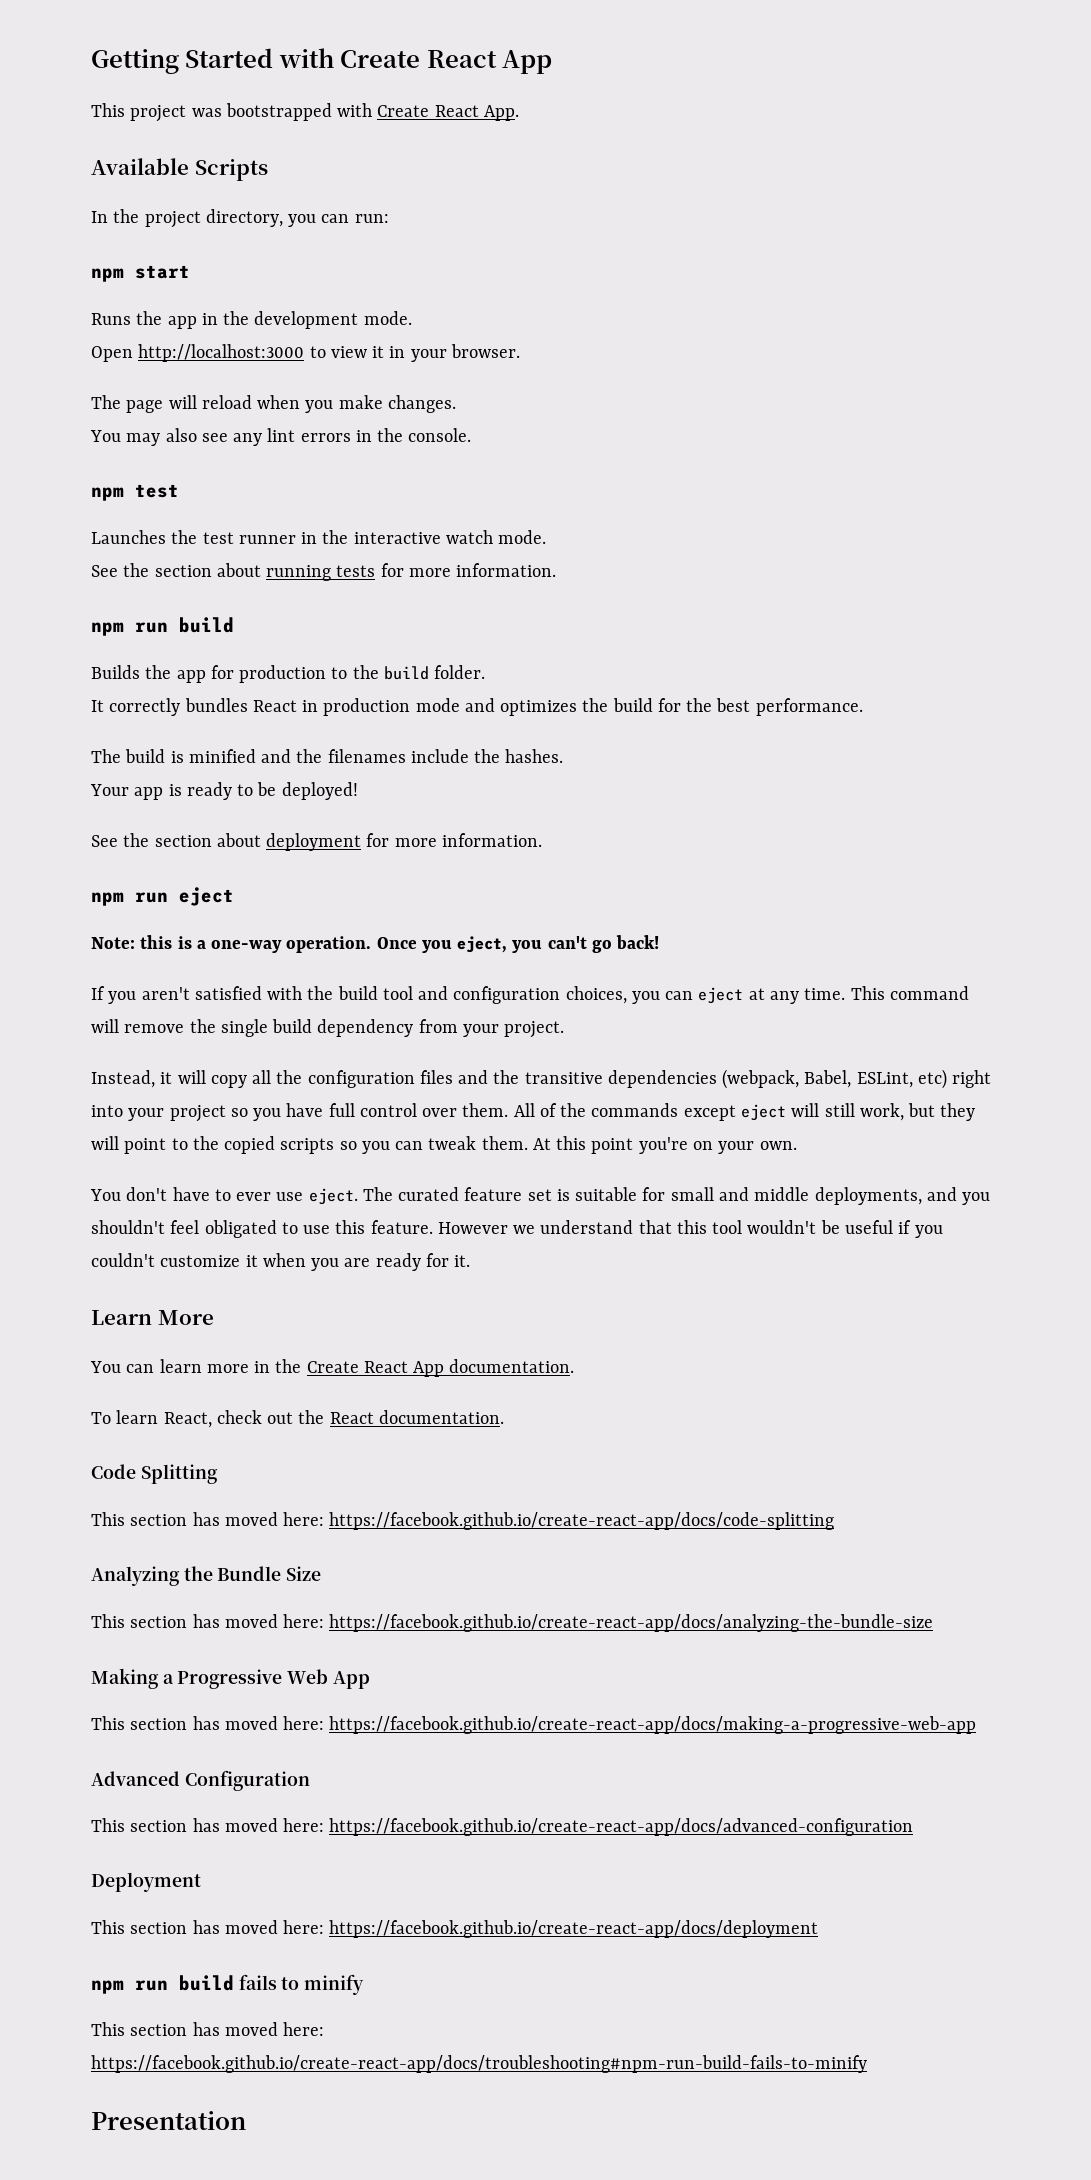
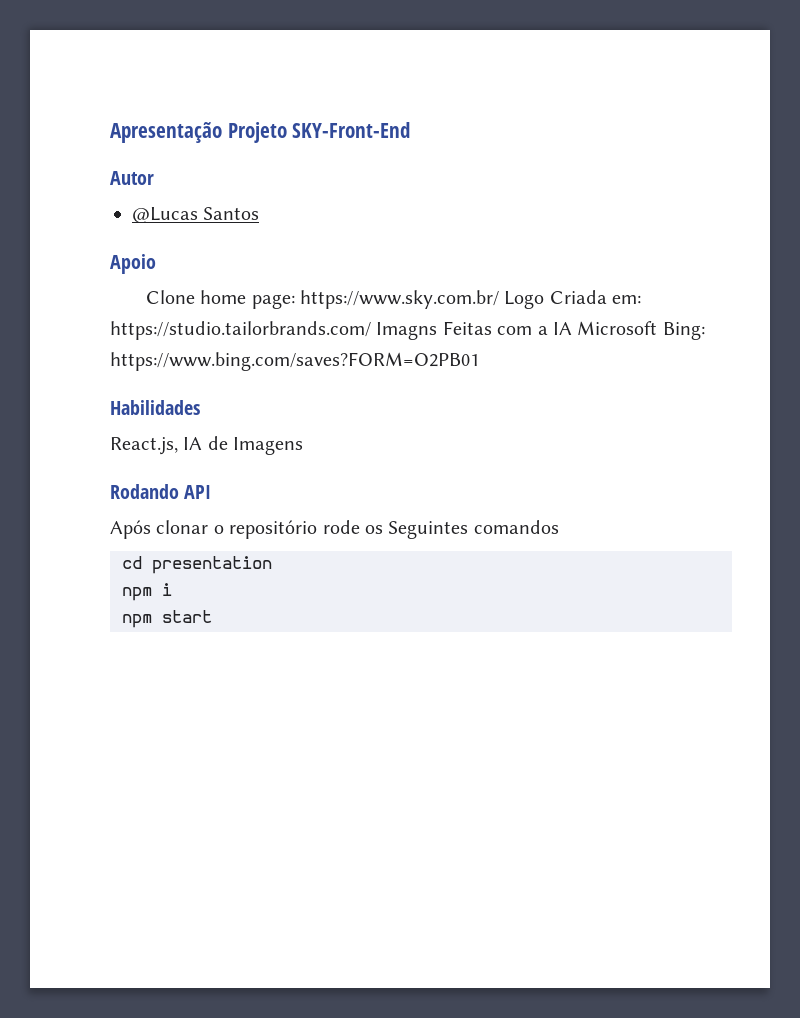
- Getting Started with Create React App
- This project was bootstrapped with Create React App.
- Available Scripts
- In the project directory, you can run:
+ Apresentação Projeto SKY-Front-End
+ Autor
+ @Lucas Santos
+ Apoio
+ Clone home page: https://www.sky.com.br/ Logo Criada em: https://studio.tailorbrands.com/ Imagns Feitas com a IA Microsoft Bing: https://www.bing.com/saves?FORM=O2PB01
+ Habilidades
+ React.js, IA de Imagens
+ Rodando API
+ Após clonar o repositório rode os Seguintes comandos
+ cd presentation
+ npm i
  npm start
- Runs the app in the development mode.
- Open http://localhost:3000 to view it in your browser.
- The page will reload when you make changes.
- You may also see any lint errors in the console.
- npm test
- Launches the test runner in the interactive watch mode.
- See the section about running tests for more information.
- npm run build
- Builds the app for production to the build folder.
- It correctly bundles React in production mode and optimizes the build for the best performance.
- The build is minified and the filenames include the hashes.
- Your app is ready to be deployed!
- See the section about deployment for more information.
- npm run eject
- Note: this is a one-way operation. Once you eject, you can't go back!
- If you aren't satisfied with the build tool and configuration choices, you can eject at any time. This command will remove the single build dependency from your project.
- Instead, it will copy all the configuration files and the transitive dependencies (webpack, Babel, ESLint, etc) right into your project so you have full control over them. All of the commands except eject will still work, but they will point to the copied scripts so you can tweak them. At this point you're on your own.
- You don't have to ever use eject. The curated feature set is suitable for small and middle deployments, and you shouldn't feel obligated to use this feature. However we understand that this tool wouldn't be useful if you couldn't customize it when you are ready for it.
- Learn More
- You can learn more in the Create React App documentation.
- To learn React, check out the React documentation.
- Code Splitting
- This section has moved here: https://facebook.github.io/create-react-app/docs/code-splitting
- Analyzing the Bundle Size
- This section has moved here: https://facebook.github.io/create-react-app/docs/analyzing-the-bundle-size
- Making a Progressive Web App
- This section has moved here: https://facebook.github.io/create-react-app/docs/making-a-progressive-web-app
- Advanced Configuration
- This section has moved here: https://facebook.github.io/create-react-app/docs/advanced-configuration
- Deployment
- This section has moved here: https://facebook.github.io/create-react-app/docs/deployment
- npm run build fails to minify
- This section has moved here: https://facebook.github.io/create-react-app/docs/troubleshooting#npm-run-build-fails-to-minify
- Presentation

